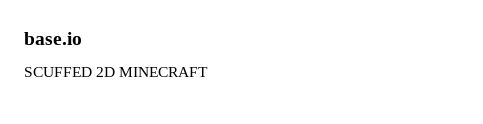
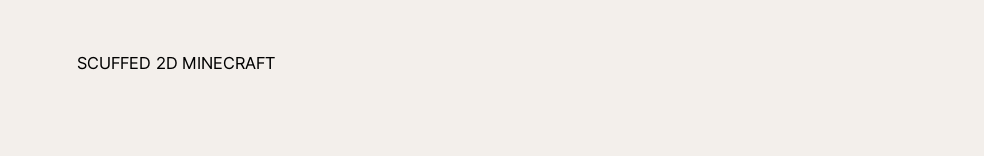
- base.io

